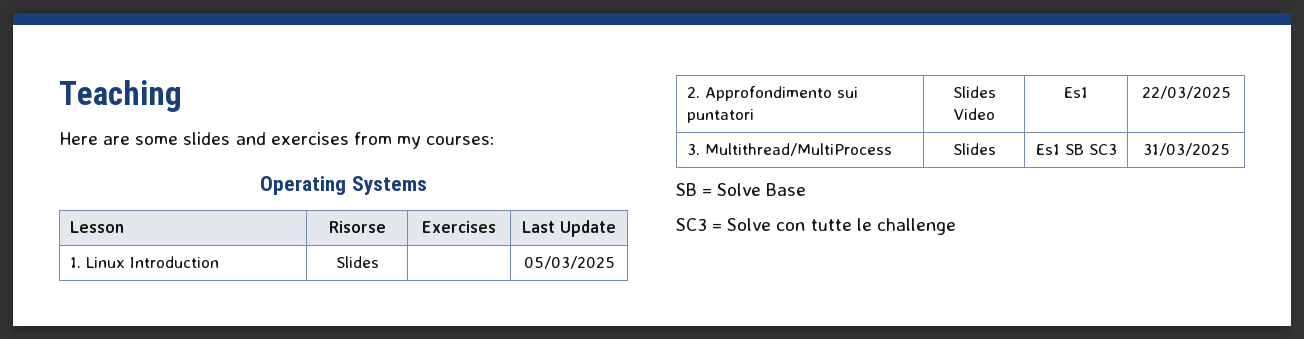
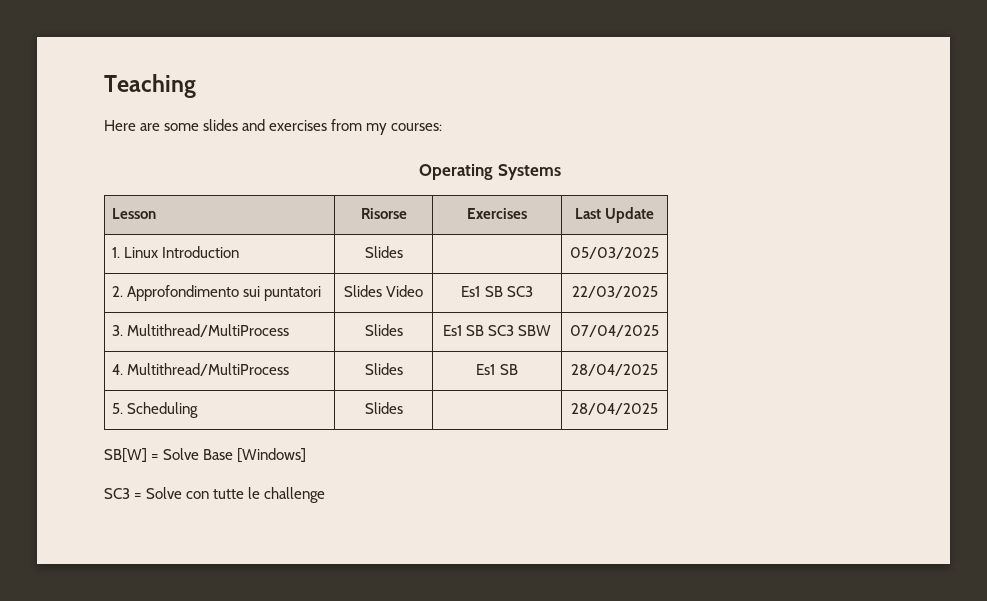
- 2. Approfondimento sui puntatori | Slides Video | Es1 | 22/03/2025
+ 2. Approfondimento sui puntatori | Slides Video | Es1 SB SC3 | 22/03/2025
- 3. Multithread/MultiProcess | Slides | Es1 SB SC3 | 31/03/2025
- SB = Solve Base
+ 3. Multithread/MultiProcess | Slides | Es1 SB SC3 SBW | 07/04/2025
+ 4. Multithread/MultiProcess | Slides | Es1 SB | 28/04/2025
+ 5. Scheduling | Slides | | 28/04/2025
+ SB[W] = Solve Base [Windows]

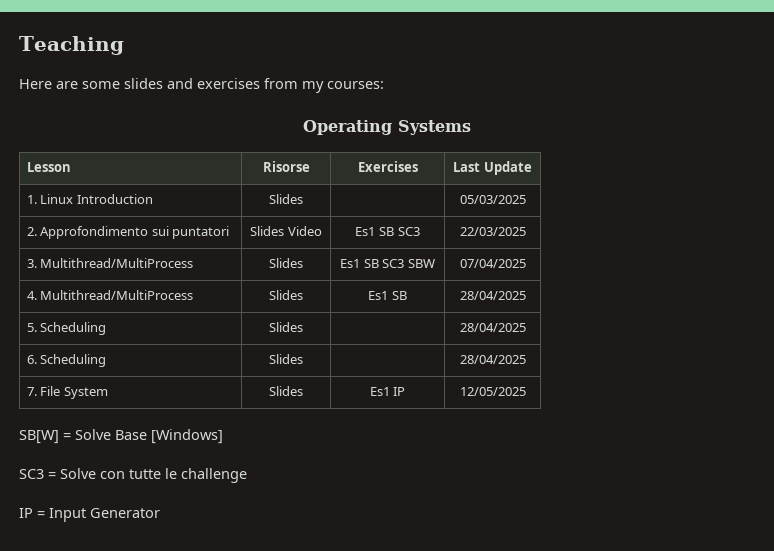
+ 6. Scheduling | Slides | | 28/04/2025
+ 7. File System | Slides | Es1 IP | 12/05/2025
+ IP = Input Generator

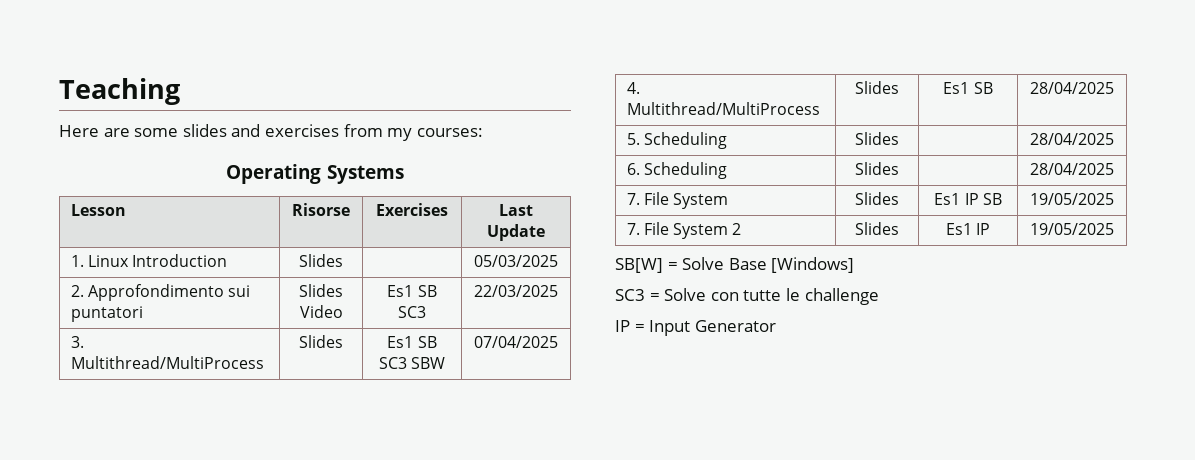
- 7. File System | Slides | Es1 IP | 12/05/2025
+ 7. File System | Slides | Es1 IP SB | 19/05/2025
+ 7. File System 2 | Slides | Es1 IP | 19/05/2025

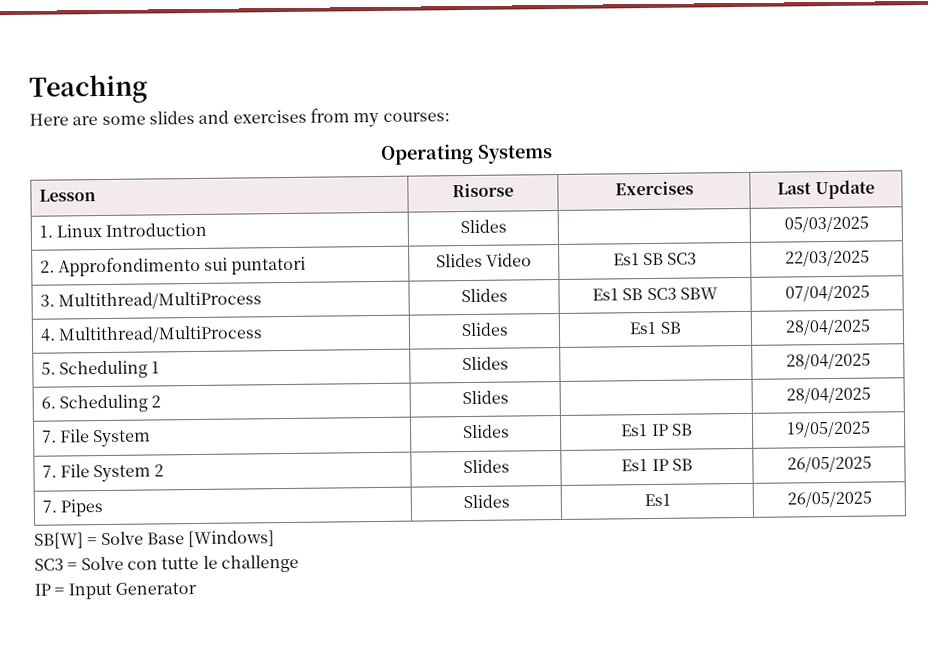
- 5. Scheduling | Slides | | 28/04/2025
+ 5. Scheduling 1 | Slides | | 28/04/2025
- 6. Scheduling | Slides | | 28/04/2025
+ 6. Scheduling 2 | Slides | | 28/04/2025
- 7. File System 2 | Slides | Es1 IP | 19/05/2025
+ 7. File System 2 | Slides | Es1 IP SB | 26/05/2025
+ 7. Pipes | Slides | Es1 | 26/05/2025

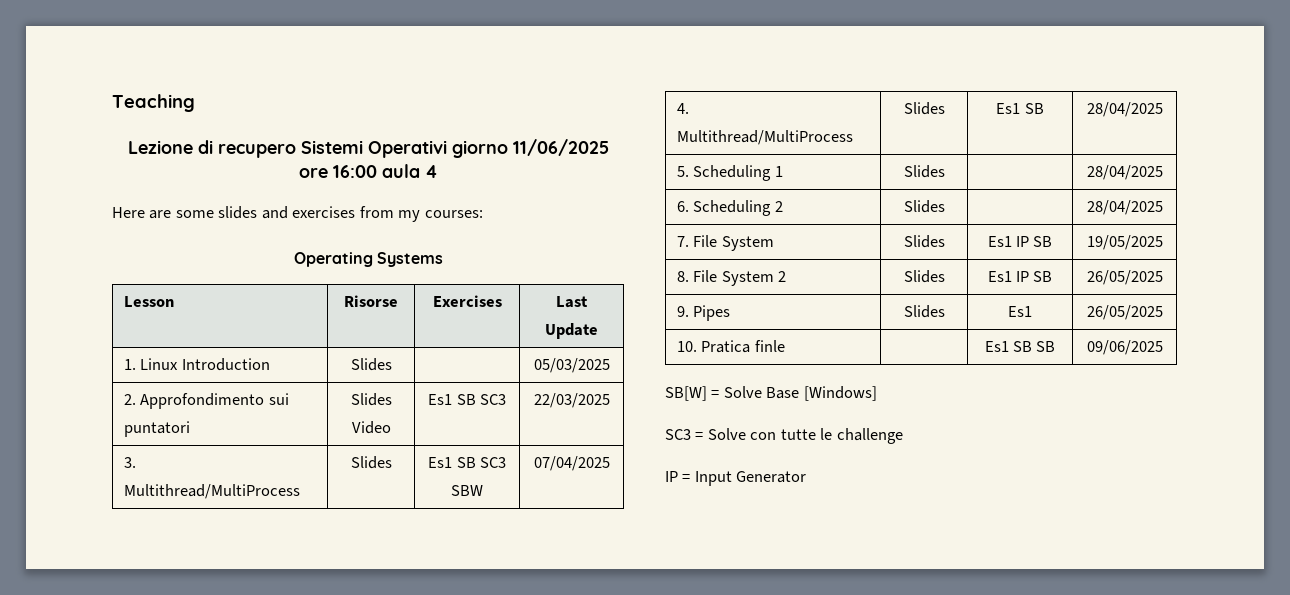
+ Lezione di recupero Sistemi Operativi giorno 11/06/2025 ore 16:00 aula 4
- 7. File System 2 | Slides | Es1 IP SB | 26/05/2025
+ 8. File System 2 | Slides | Es1 IP SB | 26/05/2025
- 7. Pipes | Slides | Es1 | 26/05/2025
+ 9. Pipes | Slides | Es1 | 26/05/2025
+ 10. Pratica finle | | Es1 SB SB | 09/06/2025

